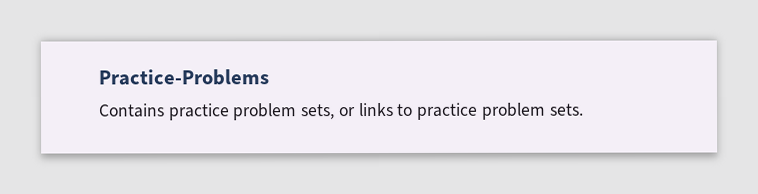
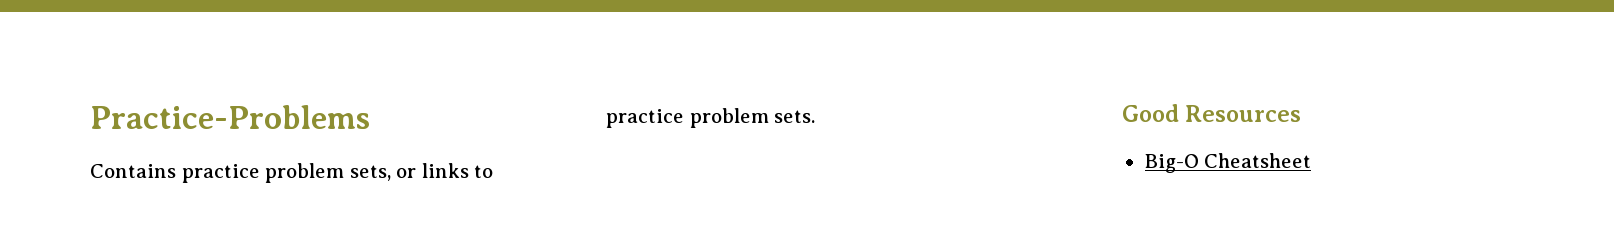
+ Good Resources
+ Big-O Cheatsheet

